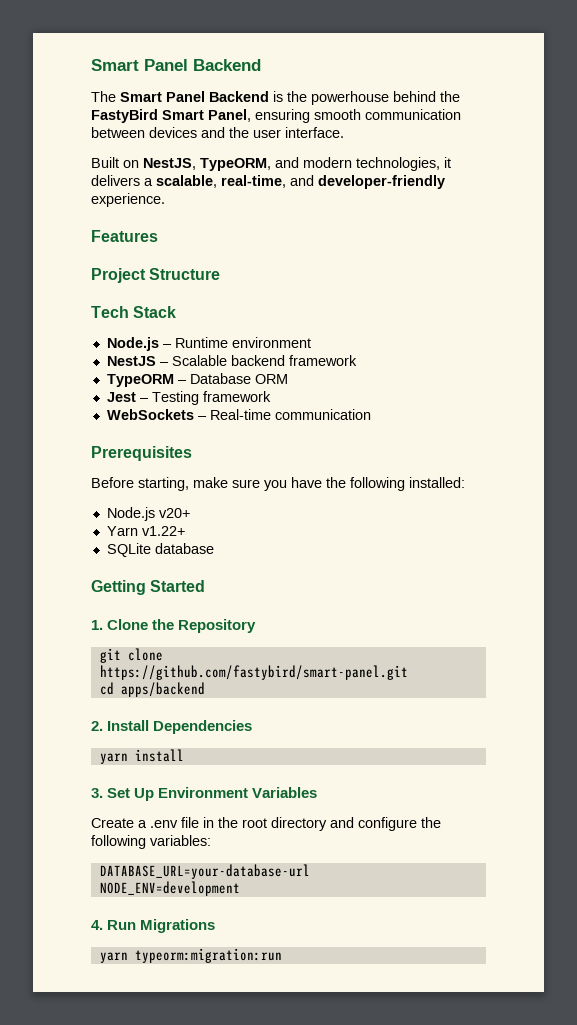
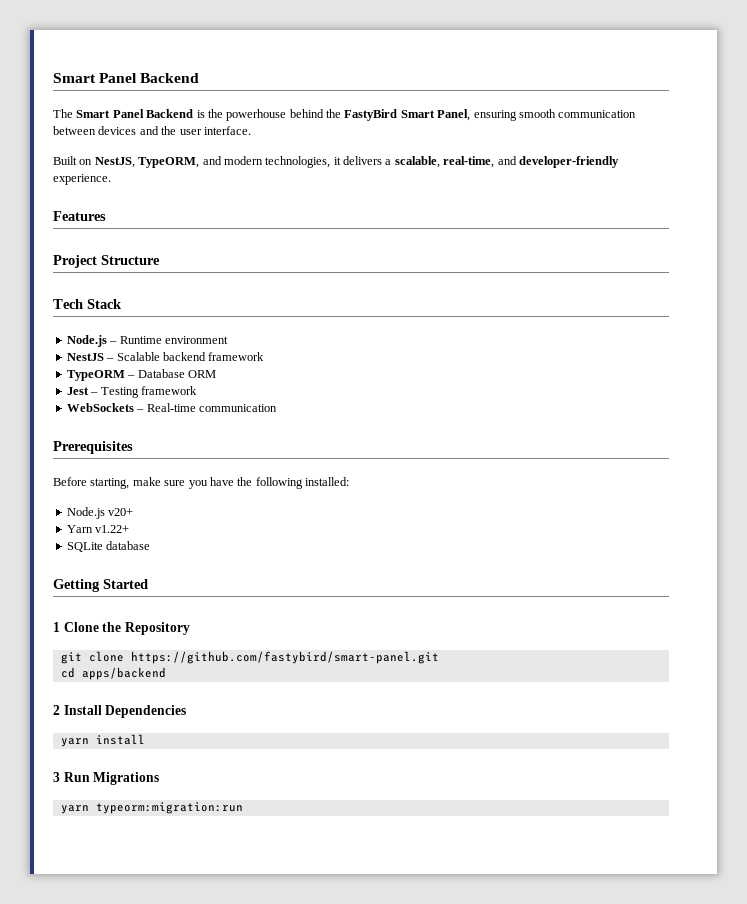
- 1. Clone the Repository
+ 1 Clone the Repository
- 2. Install Dependencies
+ 2 Install Dependencies
- 3. Set Up Environment Variables
- Create a .env file in the root directory and configure the following variables:
- DATABASE_URL=your-database-url
- NODE_ENV=development
- 4. Run Migrations
+ 3 Run Migrations

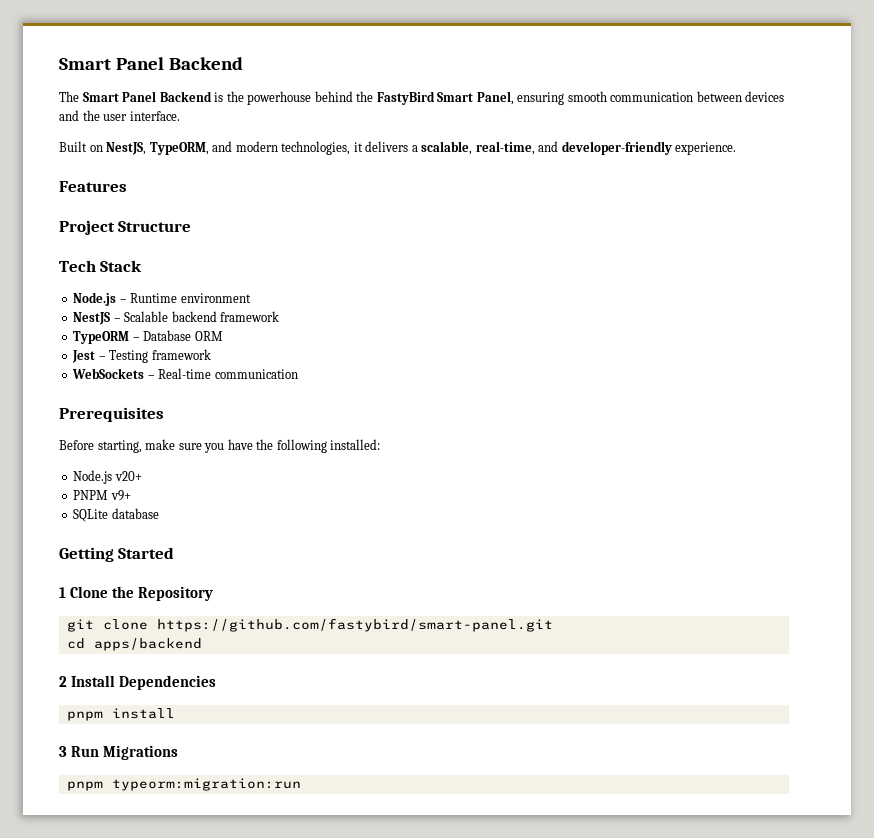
- Yarn v1.22+
+ PNPM v9+
- yarn install
+ pnpm install
- yarn typeorm:migration:run
+ pnpm typeorm:migration:run

